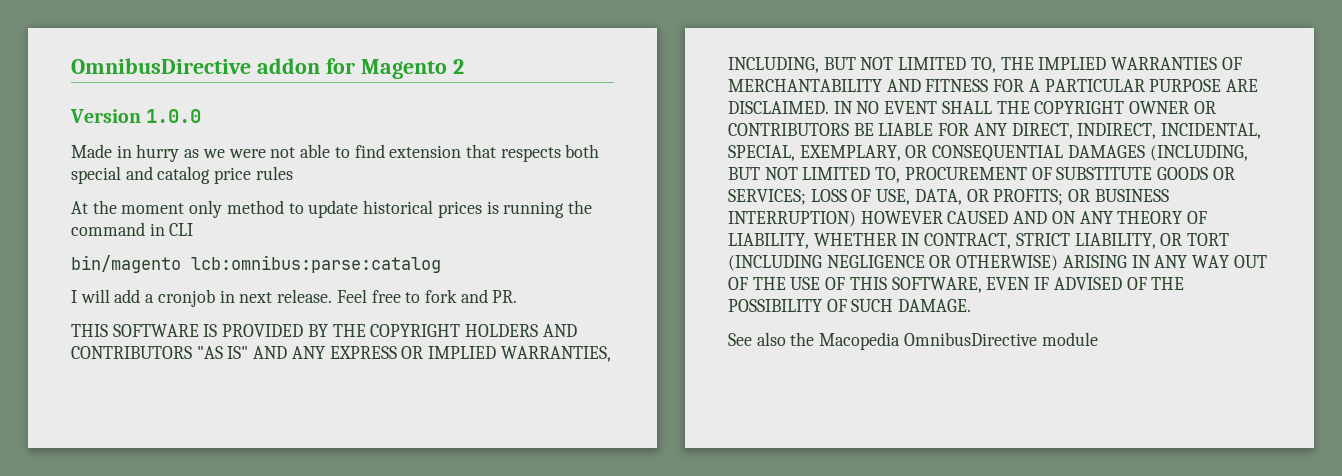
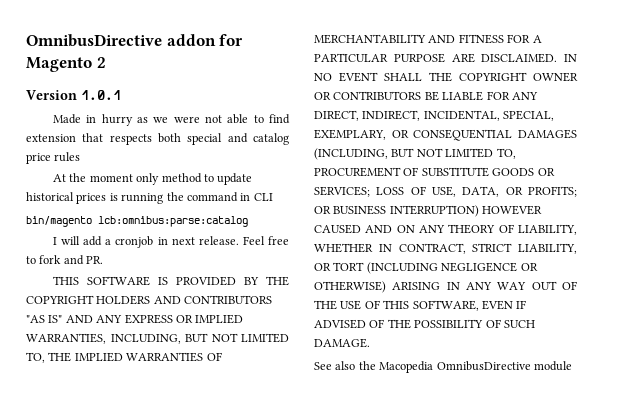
- Version 1.0.0
+ Version 1.0.1

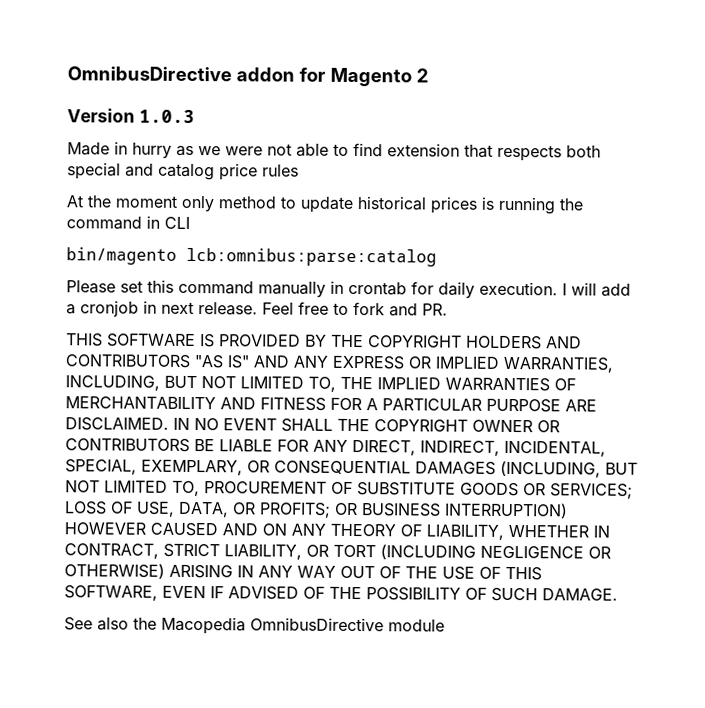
- Version 1.0.1
+ Version 1.0.3
+ Please set this command manually in crontab for daily execution.

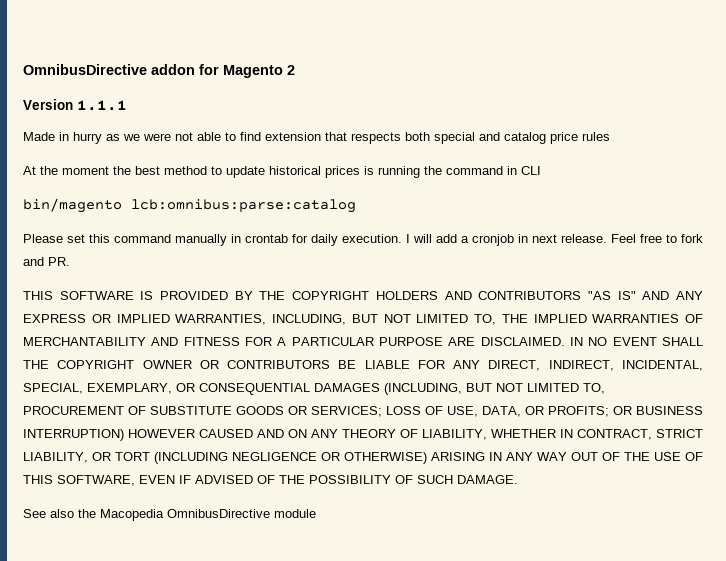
- Version 1.0.3
+ Version 1.1.1
- At the moment only method to update historical prices is running the command in CLI
+ At the moment the best method to update historical prices is running the command in CLI

